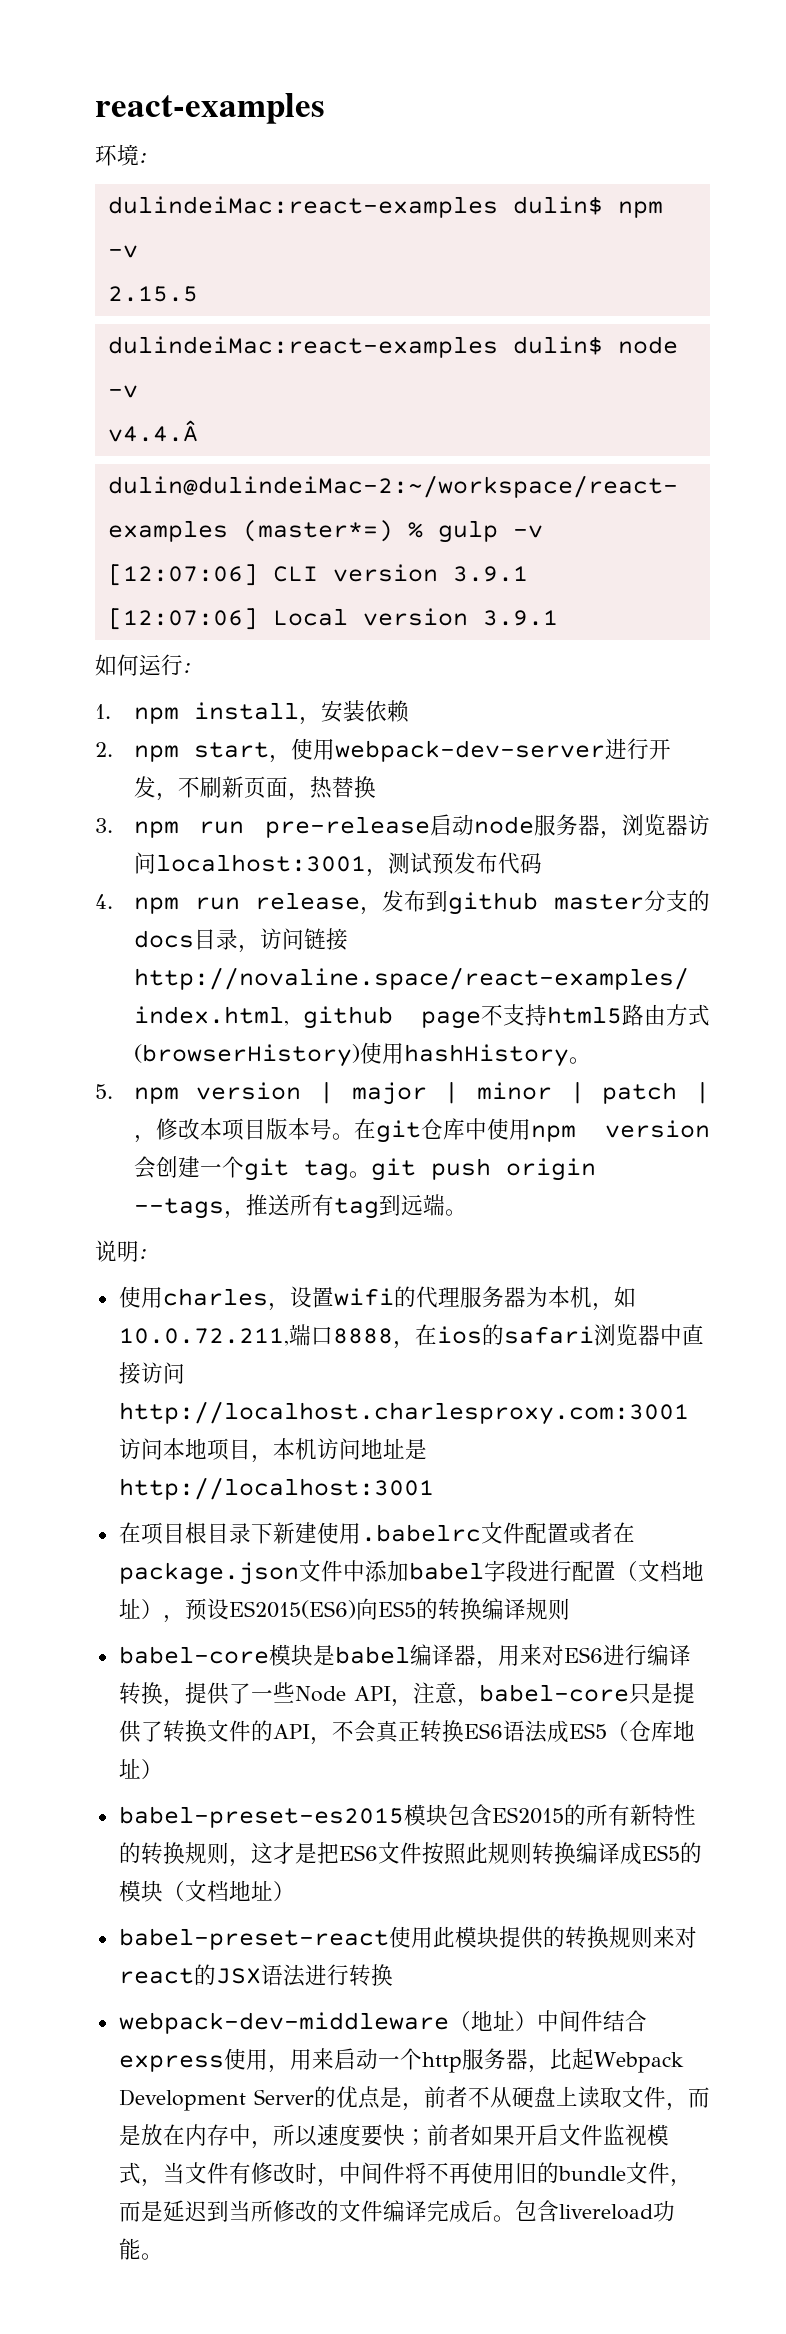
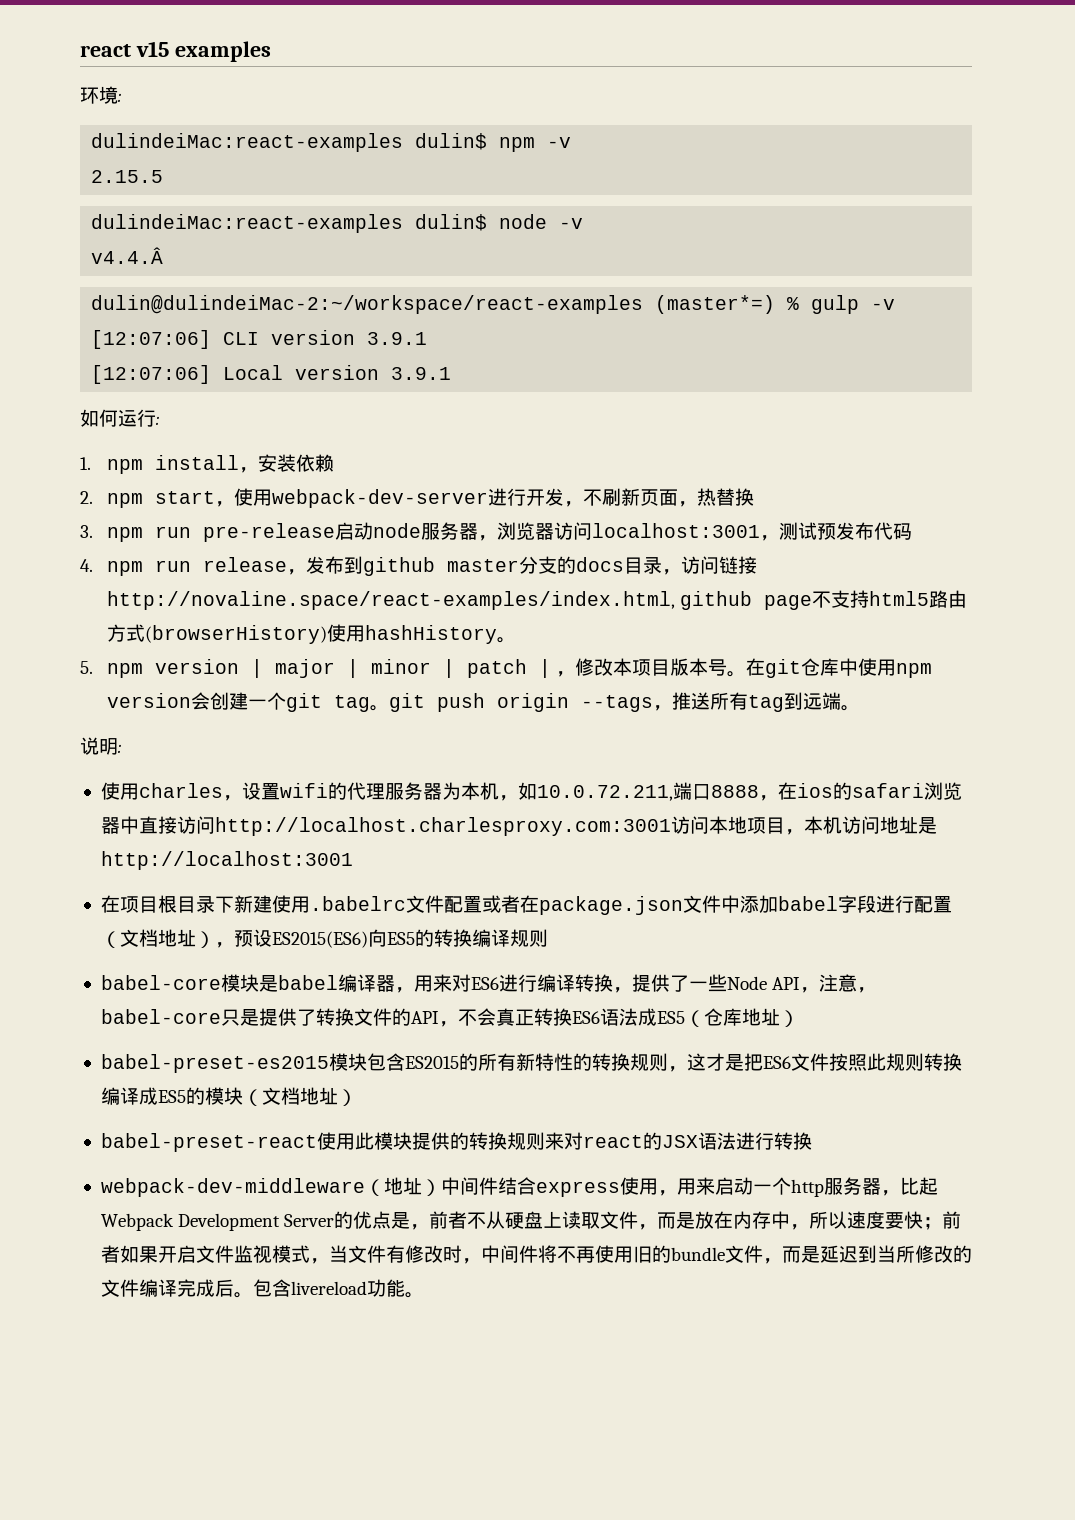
- react-examples
+ react v15 examples

